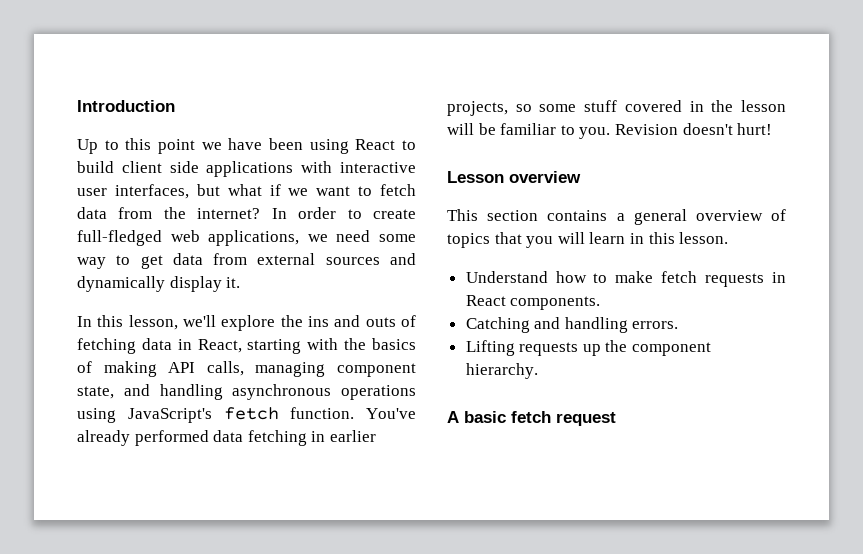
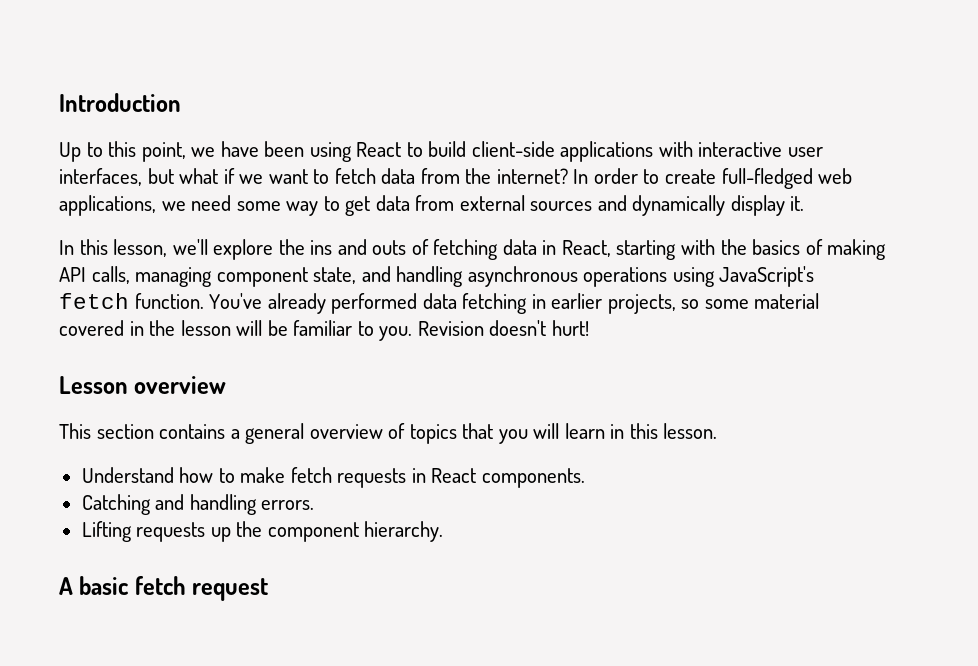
- Up to this point we have been using React to build client side applications with interactive user interfaces, but what if we want to fetch data from the internet?
+ Up to this point, we have been using React to build client-side applications with interactive user interfaces, but what if we want to fetch data from the internet?
- You've already performed data fetching in earlier projects, so some stuff covered in the lesson will be familiar to you.
+ You've already performed data fetching in earlier projects, so some material covered in the lesson will be familiar to you.

